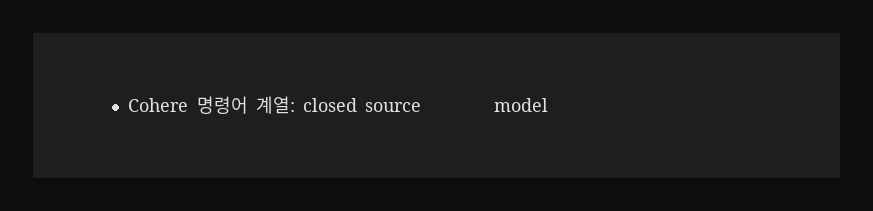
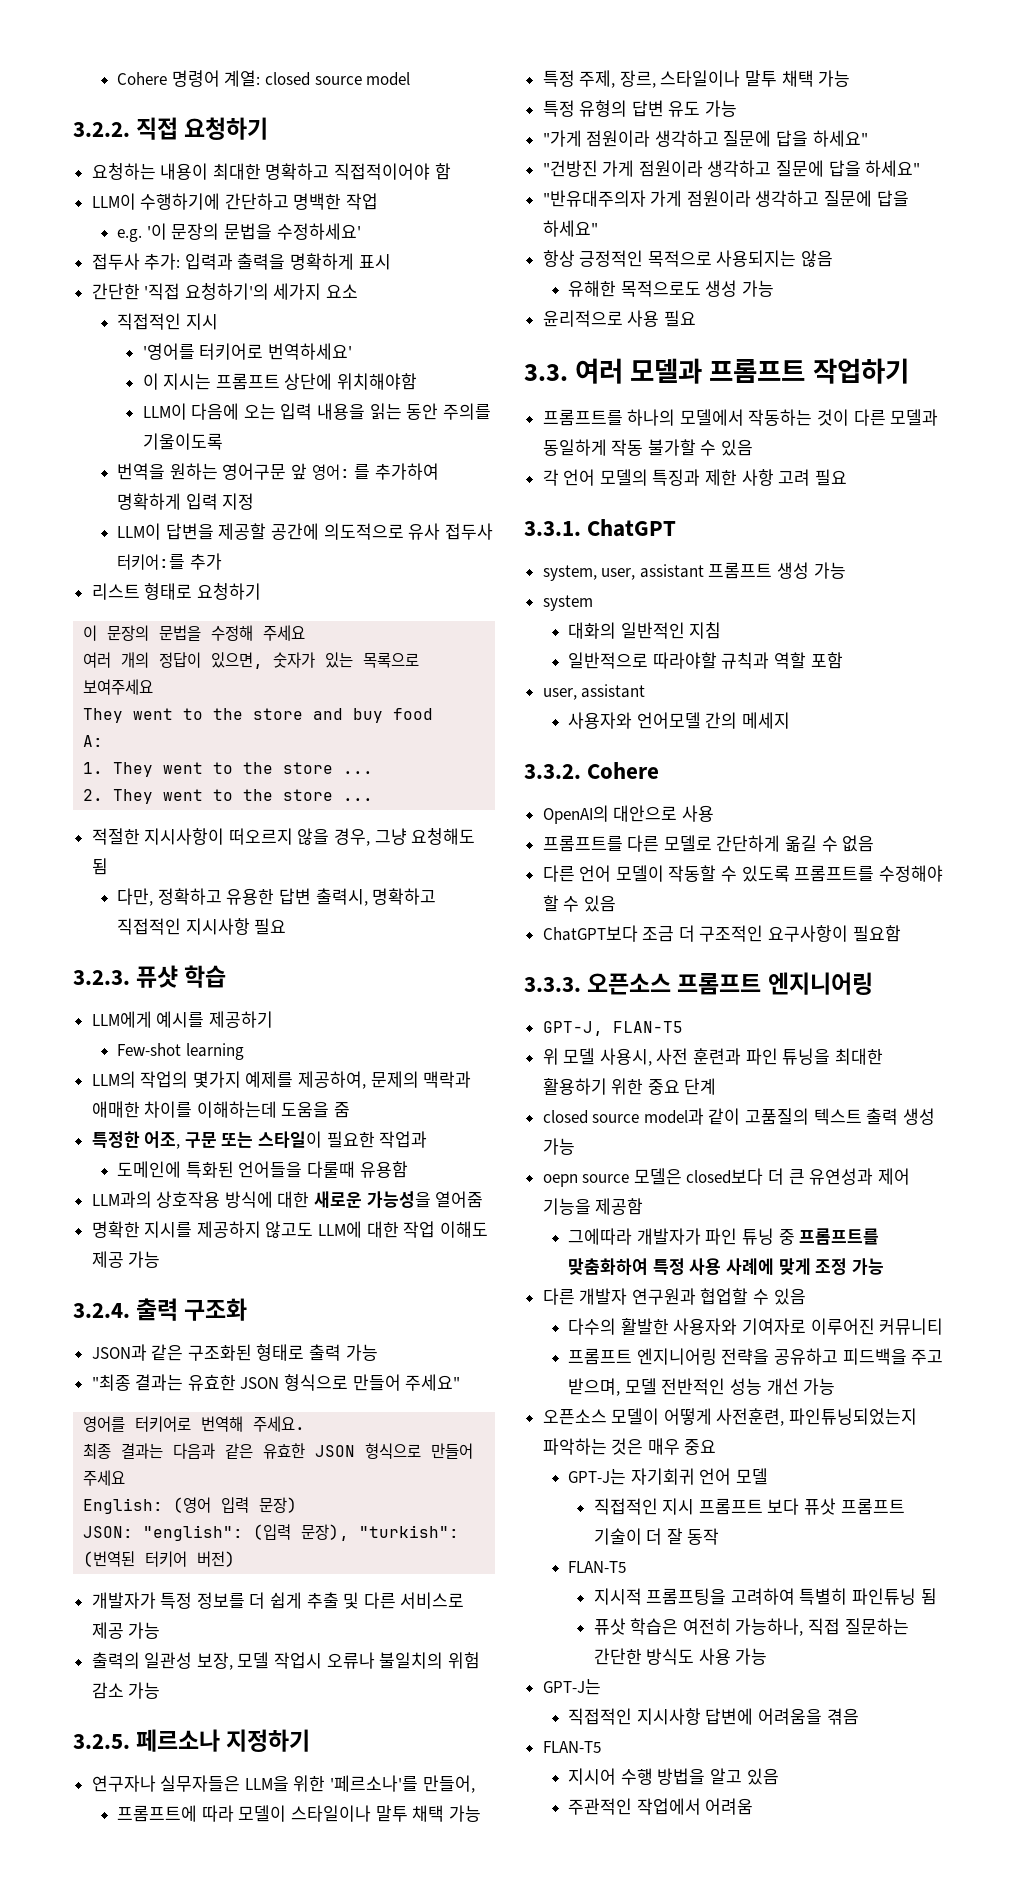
+ 3.2.2. 직접 요청하기
+ 요청하는 내용이 최대한 명확하고 직접적이어야 함
+ LLM이 수행하기에 간단하고 명백한 작업
+ e.g. '이 문장의 문법을 수정하세요'
+ 접두사 추가: 입력과 출력을 명확하게 표시
+ 간단한 '직접 요청하기'의 세가지 요소
+ 직접적인 지시
+ '영어를 터키어로 번역하세요'
+ 이 지시는 프롬프트 상단에 위치해야함
+ LLM이 다음에 오는 입력 내용을 읽는 동안 주의를 기울이도록
+ 번역을 원하는 영어구문 앞 영어: 를 추가하여 명확하게 입력 지정
+ LLM이 답변을 제공할 공간에 의도적으로 유사 접두사 터키어:를 추가
+ 리스트 형태로 요청하기
+ 이 문장의 문법을 수정해 주세요
+ 여러 개의 정답이 있으면, 숫자가 있는 목록으로 보여주세요
+ They went to the store and buy food
+ A:
+ 1. They went to the store ...
+ 2. They went to the store ...
+ 적절한 지시사항이 떠오르지 않을 경우, 그냥 요청해도 됨
+ 다만, 정확하고 유용한 답변 출력시, 명확하고 직접적인 지시사항 필요
+ 3.2.3. 퓨샷 학습
+ LLM에게 예시를 제공하기
+ Few-shot learning
+ LLM의 작업의 몇가지 예제를 제공하여, 문제의 맥락과 애매한 차이를 이해하는데 도움을 줌
+ 특정한 어조, 구문 또는 스타일이 필요한 작업과
+ 도메인에 특화된 언어들을 다룰때 유용함
+ LLM과의 상호작용 방식에 대한 새로운 가능성을 열어줌
+ 명확한 지시를 제공하지 않고도 LLM에 대한 작업 이해도 제공 가능
+ 3.2.4. 출력 구조화
+ JSON과 같은 구조화된 형태로 출력 가능
+ "최종 결과는 유효한 JSON 형식으로 만들어 주세요"
+ 영어를 터키어로 번역해 주세요.
+ 최종 결과는 다음과 같은 유효한 JSON 형식으로 만들어 주세요
+ English: (영어 입력 문장)
+ JSON: "english": (입력 문장), "turkish": (번역된 터키어 버전)
+ 개발자가 특정 정보를 더 쉽게 추출 및 다른 서비스로 제공 가능
+ 출력의 일관성 보장, 모델 작업시 오류나 불일치의 위험 감소 가능
+ 3.2.5. 페르소나 지정하기
+ 연구자나 실무자들은 LLM을 위한 '페르소나'를 만들어,
+ 프롬프트에 따라 모델이 스타일이나 말투 채택 가능
+ 특정 주제, 장르, 스타일이나 말투 채택 가능
+ 특정 유형의 답변 유도 가능
+ "가게 점원이라 생각하고 질문에 답을 하세요"
+ "건방진 가게 점원이라 생각하고 질문에 답을 하세요"
+ "반유대주의자 가게 점원이라 생각하고 질문에 답을 하세요"
+ 항상 긍정적인 목적으로 사용되지는 않음
+ 유해한 목적으로도 생성 가능
+ 윤리적으로 사용 필요
+ 3.3. 여러 모델과 프롬프트 작업하기
+ 프롬프트를 하나의 모델에서 작동하는 것이 다른 모델과 동일하게 작동 불가할 수 있음
+ 각 언어 모델의 특징과 제한 사항 고려 필요
+ 3.3.1. ChatGPT
+ system, user, assistant 프롬프트 생성 가능
+ system
+ 대화의 일반적인 지침
+ 일반적으로 따라야할 규칙과 역할 포함
+ user, assistant
+ 사용자와 언어모델 간의 메세지
+ 3.3.2. Cohere
+ OpenAI의 대안으로 사용
+ 프롬프트를 다른 모델로 간단하게 옮길 수 없음
+ 다른 언어 모델이 작동할 수 있도록 프롬프트를 수정해야 할 수 있음
+ ChatGPT보다 조금 더 구조적인 요구사항이 필요함
+ 3.3.3. 오픈소스 프롬프트 엔지니어링
+ GPT-J, FLAN-T5
+ 위 모델 사용시, 사전 훈련과 파인 튜닝을 최대한 활용하기 위한 중요 단계
+ closed source model과 같이 고품질의 텍스트 출력 생성 가능
+ oepn source 모델은 closed보다 더 큰 유연성과 제어 기능을 제공함
+ 그에따라 개발자가 파인 튜닝 중 프롬프트를 맞춤화하여 특정 사용 사례에 맞게 조정 가능
+ 다른 개발자 연구원과 협업할 수 있음
+ 다수의 활발한 사용자와 기여자로 이루어진 커뮤니티
+ 프롬프트 엔지니어링 전략을 공유하고 피드백을 주고 받으며, 모델 전반적인 성능 개선 가능
+ 오픈소스 모델이 어떻게 사전훈련, 파인튜닝되었는지 파악하는 것은 매우 중요
+ GPT-J는 자기회귀 언어 모델
+ 직접적인 지시 프롬프트 보다 퓨삿 프롬프트 기술이 더 잘 동작
+ FLAN-T5
+ 지시적 프롬프팅을 고려하여 특별히 파인튜닝 됨
+ 퓨삿 학습은 여전히 가능하나, 직접 질문하는 간단한 방식도 사용 가능
+ GPT-J는
+ 직접적인 지시사항 답변에 어려움을 겪음
+ FLAN-T5
+ 지시어 수행 방법을 알고 있음
+ 주관적인 작업에서 어려움

